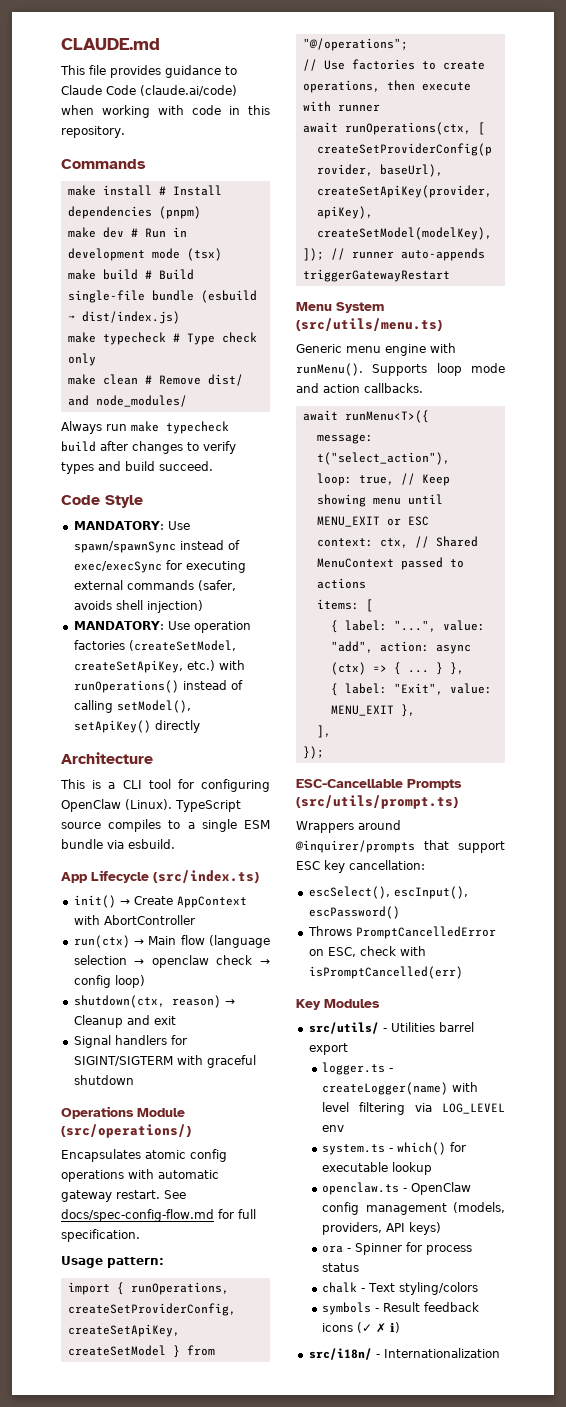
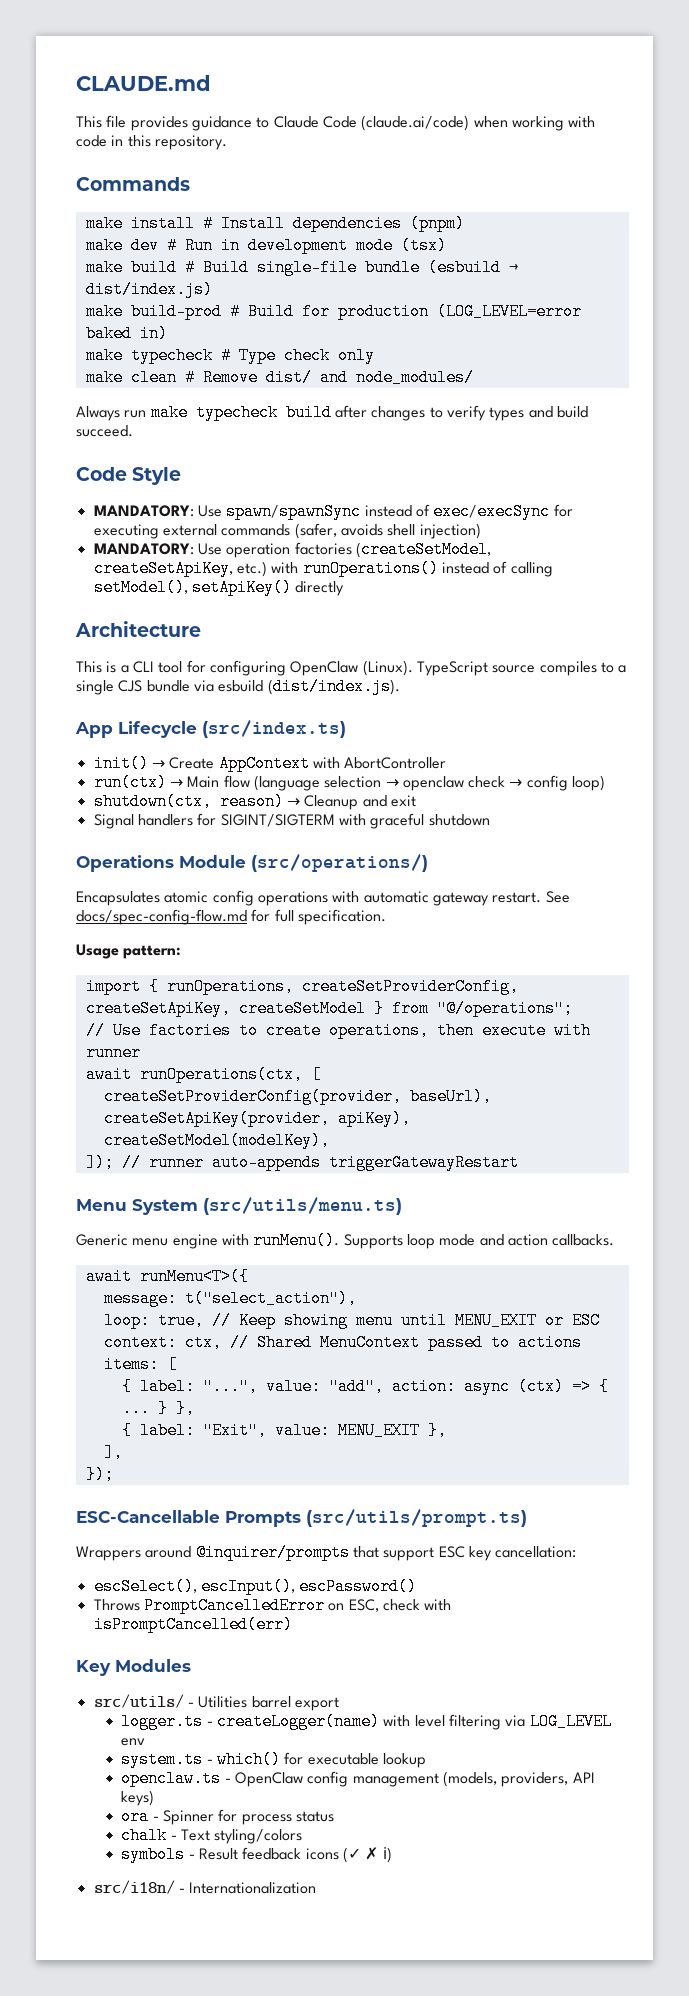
+ make build-prod # Build for production (LOG_LEVEL=error baked in)
- TypeScript source compiles to a single ESM bundle via esbuild.
+ TypeScript source compiles to a single CJS bundle via esbuild (dist/index.js).

